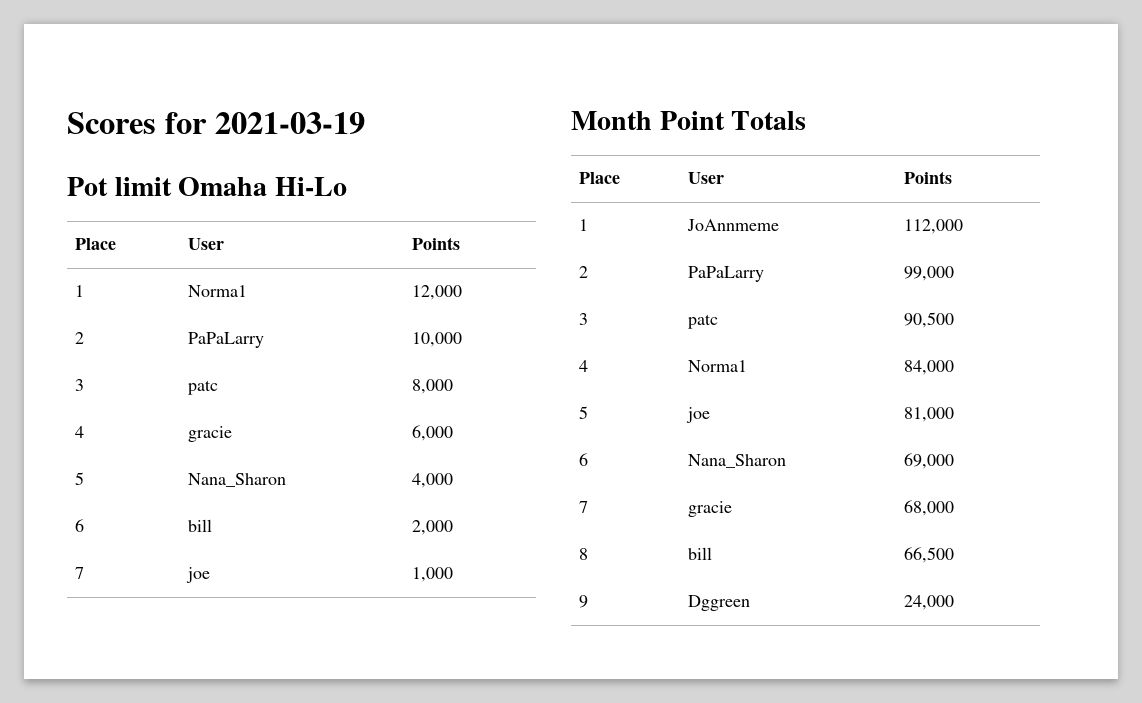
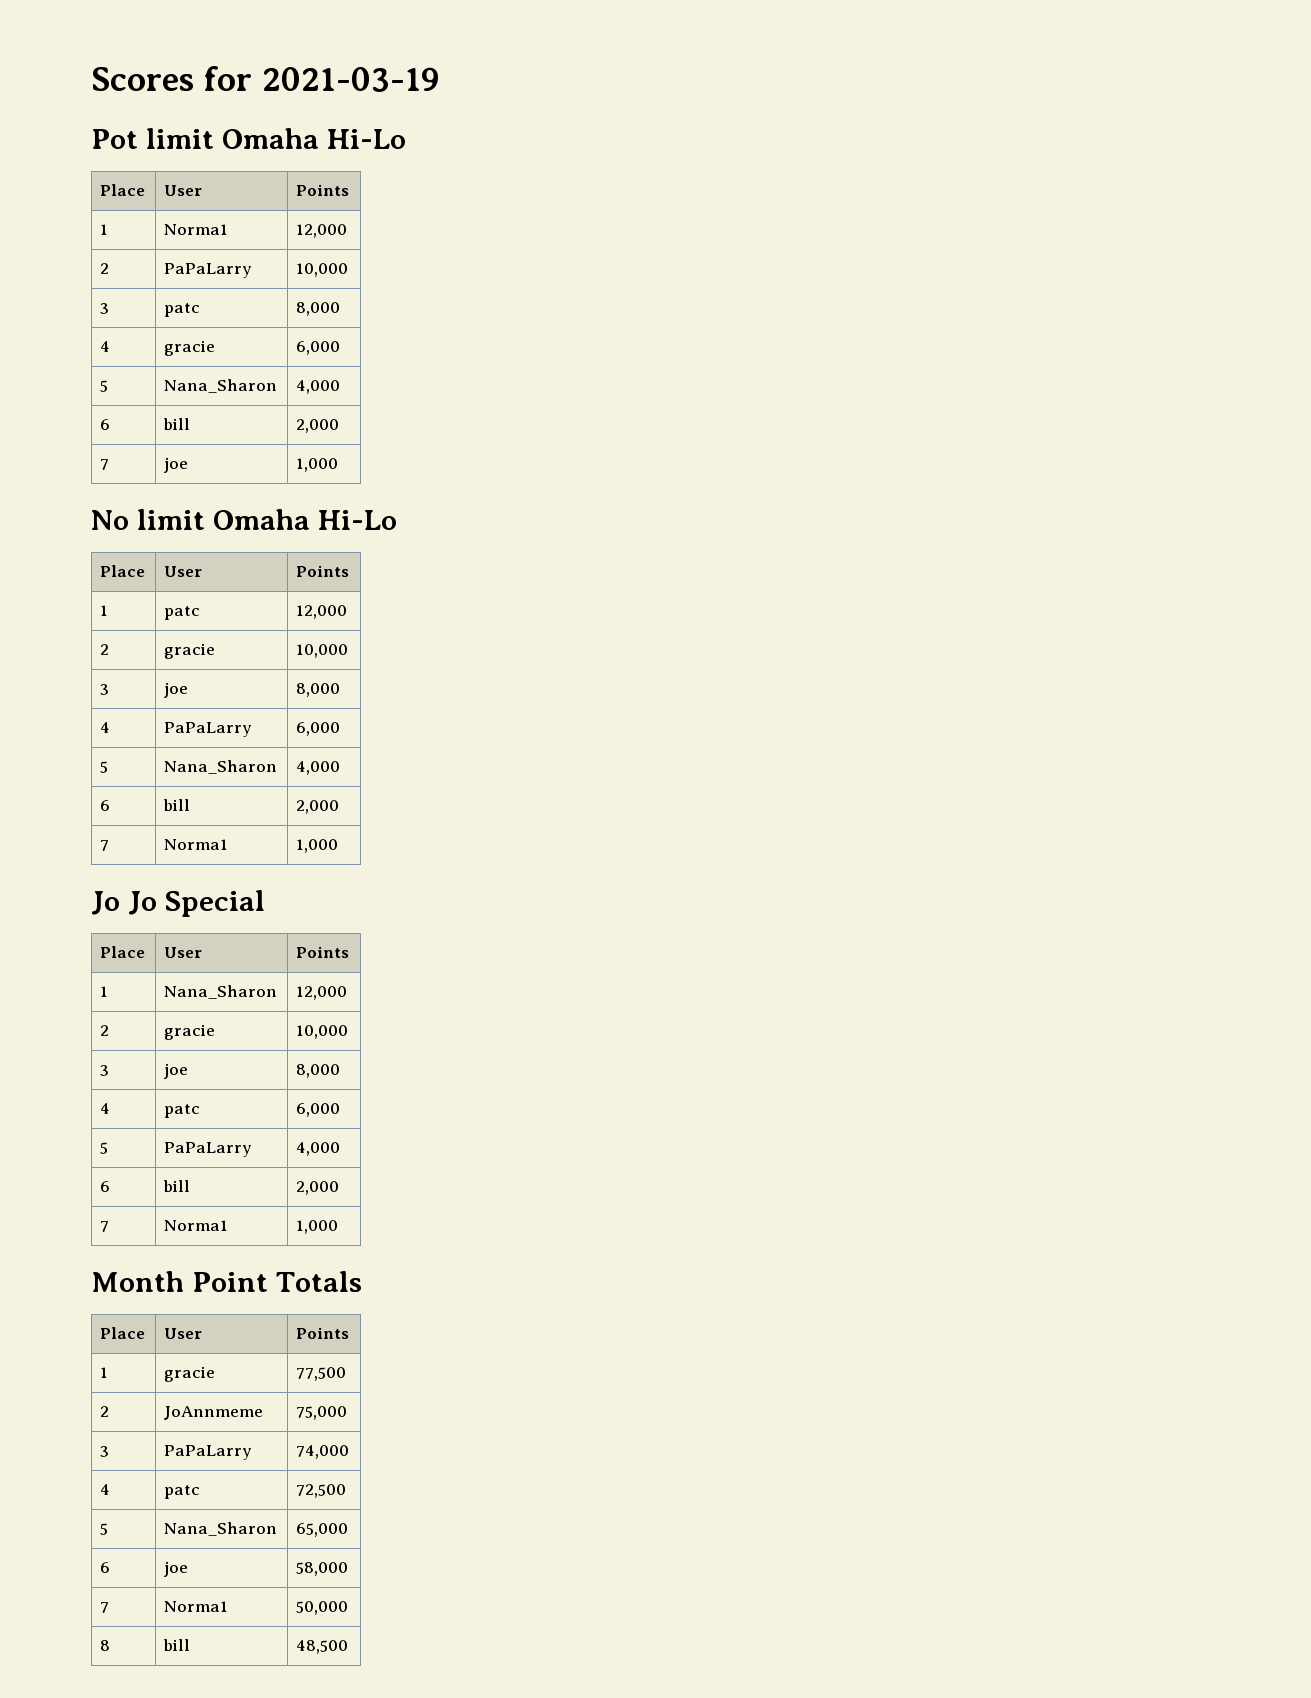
+ No limit Omaha Hi-Lo
+ Place | User | Points
+ 1 | patc | 12,000
+ 2 | gracie | 10,000
+ 3 | joe | 8,000
+ 4 | PaPaLarry | 6,000
+ 5 | Nana_Sharon | 4,000
+ 6 | bill | 2,000
+ 7 | Norma1 | 1,000
+ Jo Jo Special
+ Place | User | Points
+ 1 | Nana_Sharon | 12,000
+ 2 | gracie | 10,000
+ 3 | joe | 8,000
+ 4 | patc | 6,000
+ 5 | PaPaLarry | 4,000
+ 6 | bill | 2,000
+ 7 | Norma1 | 1,000
- 1 | JoAnnmeme | 112,000
- 2 | PaPaLarry | 99,000
- 3 | patc | 90,500
- 4 | Norma1 | 84,000
- 5 | joe | 81,000
- 6 | Nana_Sharon | 69,000
- 7 | gracie | 68,000
+ 1 | gracie | 77,500
+ 2 | JoAnnmeme | 75,000
+ 3 | PaPaLarry | 74,000
+ 4 | patc | 72,500
+ 5 | Nana_Sharon | 65,000
+ 6 | joe | 58,000
+ 7 | Norma1 | 50,000
- 8 | bill | 66,500
- 9 | Dggreen | 24,000
+ 8 | bill | 48,500

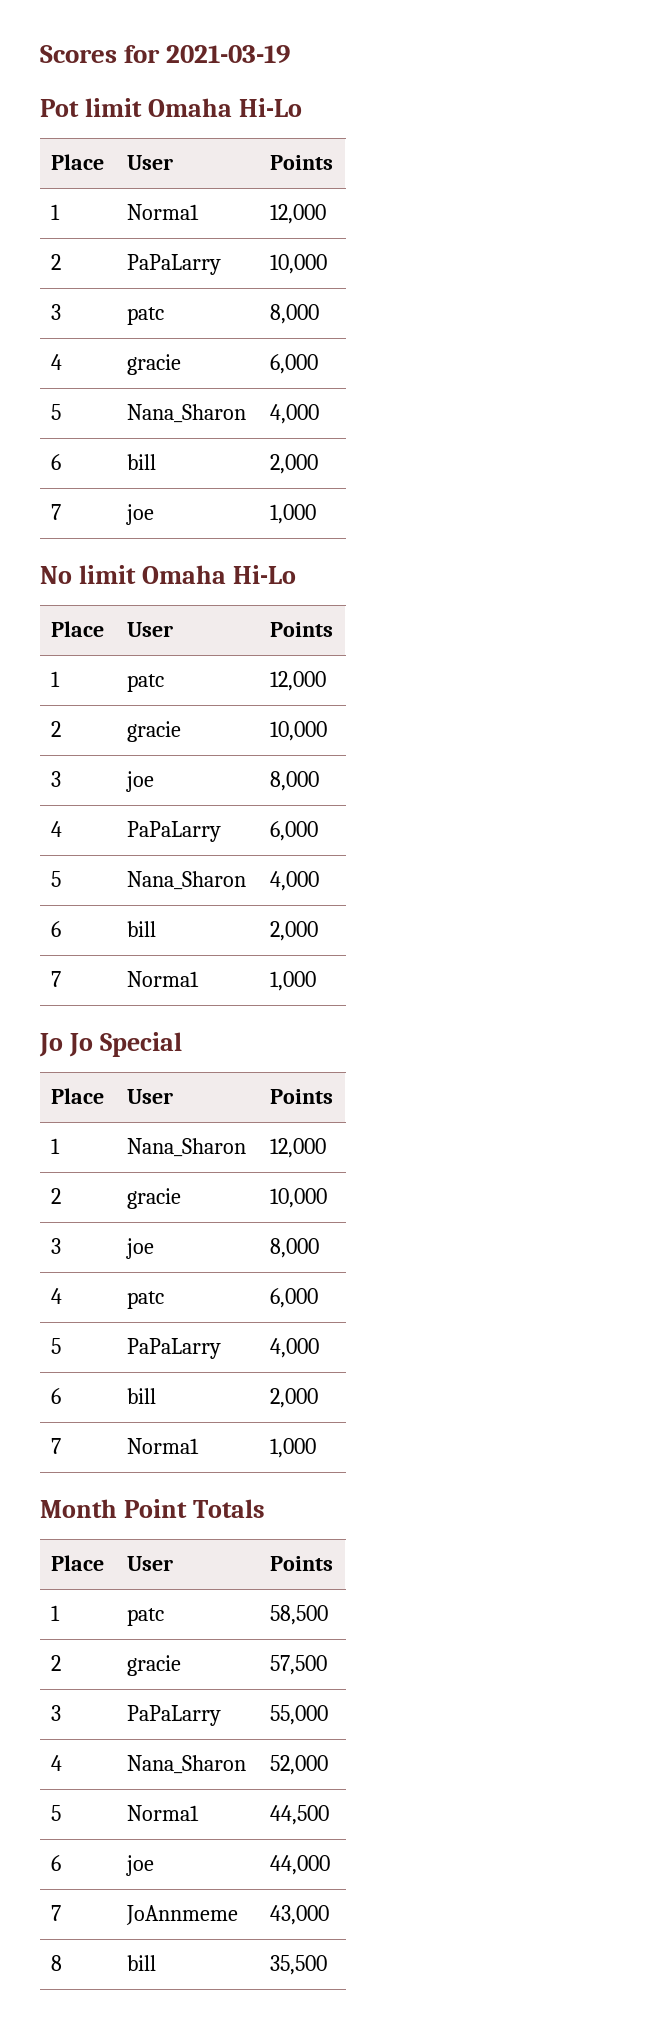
- 1 | gracie | 77,500
- 2 | JoAnnmeme | 75,000
+ 1 | patc | 58,500
+ 2 | gracie | 57,500
- 3 | PaPaLarry | 74,000
- 4 | patc | 72,500
- 5 | Nana_Sharon | 65,000
+ 3 | PaPaLarry | 55,000
+ 4 | Nana_Sharon | 52,000
+ 5 | Norma1 | 44,500
- 6 | joe | 58,000
- 7 | Norma1 | 50,000
+ 6 | joe | 44,000
+ 7 | JoAnnmeme | 43,000
- 8 | bill | 48,500
+ 8 | bill | 35,500

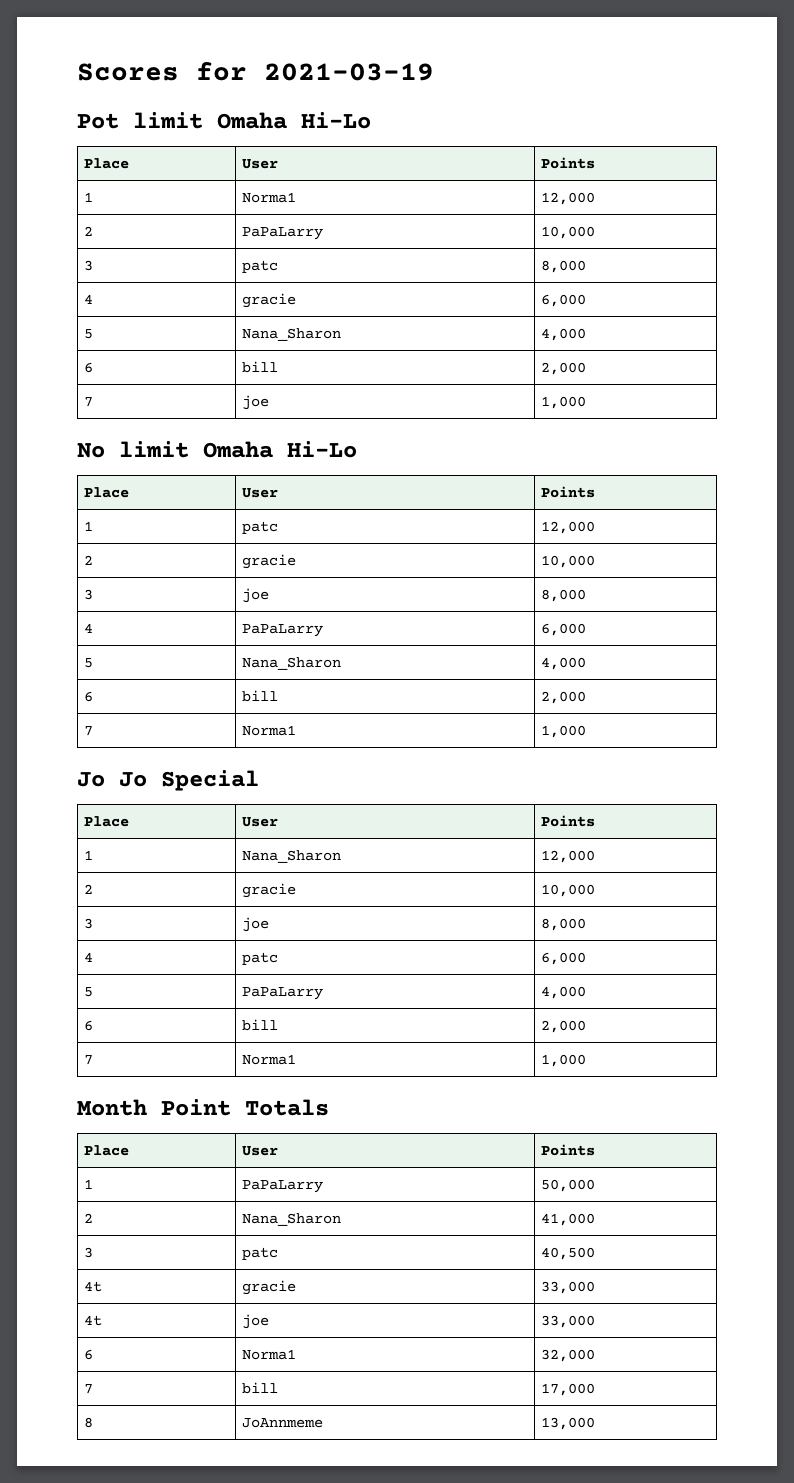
- 1 | patc | 58,500
- 2 | gracie | 57,500
- 3 | PaPaLarry | 55,000
- 4 | Nana_Sharon | 52,000
- 5 | Norma1 | 44,500
- 6 | joe | 44,000
- 7 | JoAnnmeme | 43,000
+ 1 | PaPaLarry | 50,000
+ 2 | Nana_Sharon | 41,000
+ 3 | patc | 40,500
+ 4t | gracie | 33,000
+ 4t | joe | 33,000
+ 6 | Norma1 | 32,000
+ 7 | bill | 17,000
- 8 | bill | 35,500
+ 8 | JoAnnmeme | 13,000

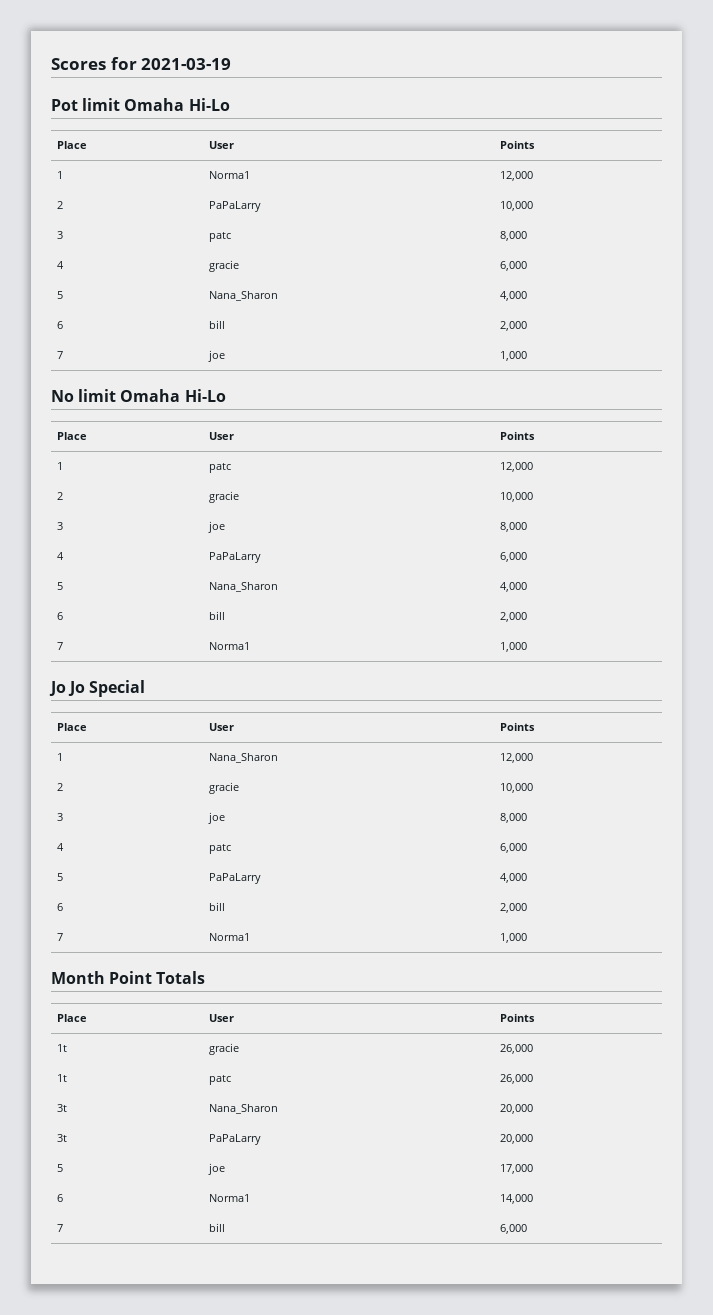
- 1 | PaPaLarry | 50,000
- 2 | Nana_Sharon | 41,000
- 3 | patc | 40,500
- 4t | gracie | 33,000
- 4t | joe | 33,000
+ 1t | gracie | 26,000
+ 1t | patc | 26,000
+ 3t | Nana_Sharon | 20,000
+ 3t | PaPaLarry | 20,000
+ 5 | joe | 17,000
- 6 | Norma1 | 32,000
+ 6 | Norma1 | 14,000
- 7 | bill | 17,000
- 8 | JoAnnmeme | 13,000
+ 7 | bill | 6,000

